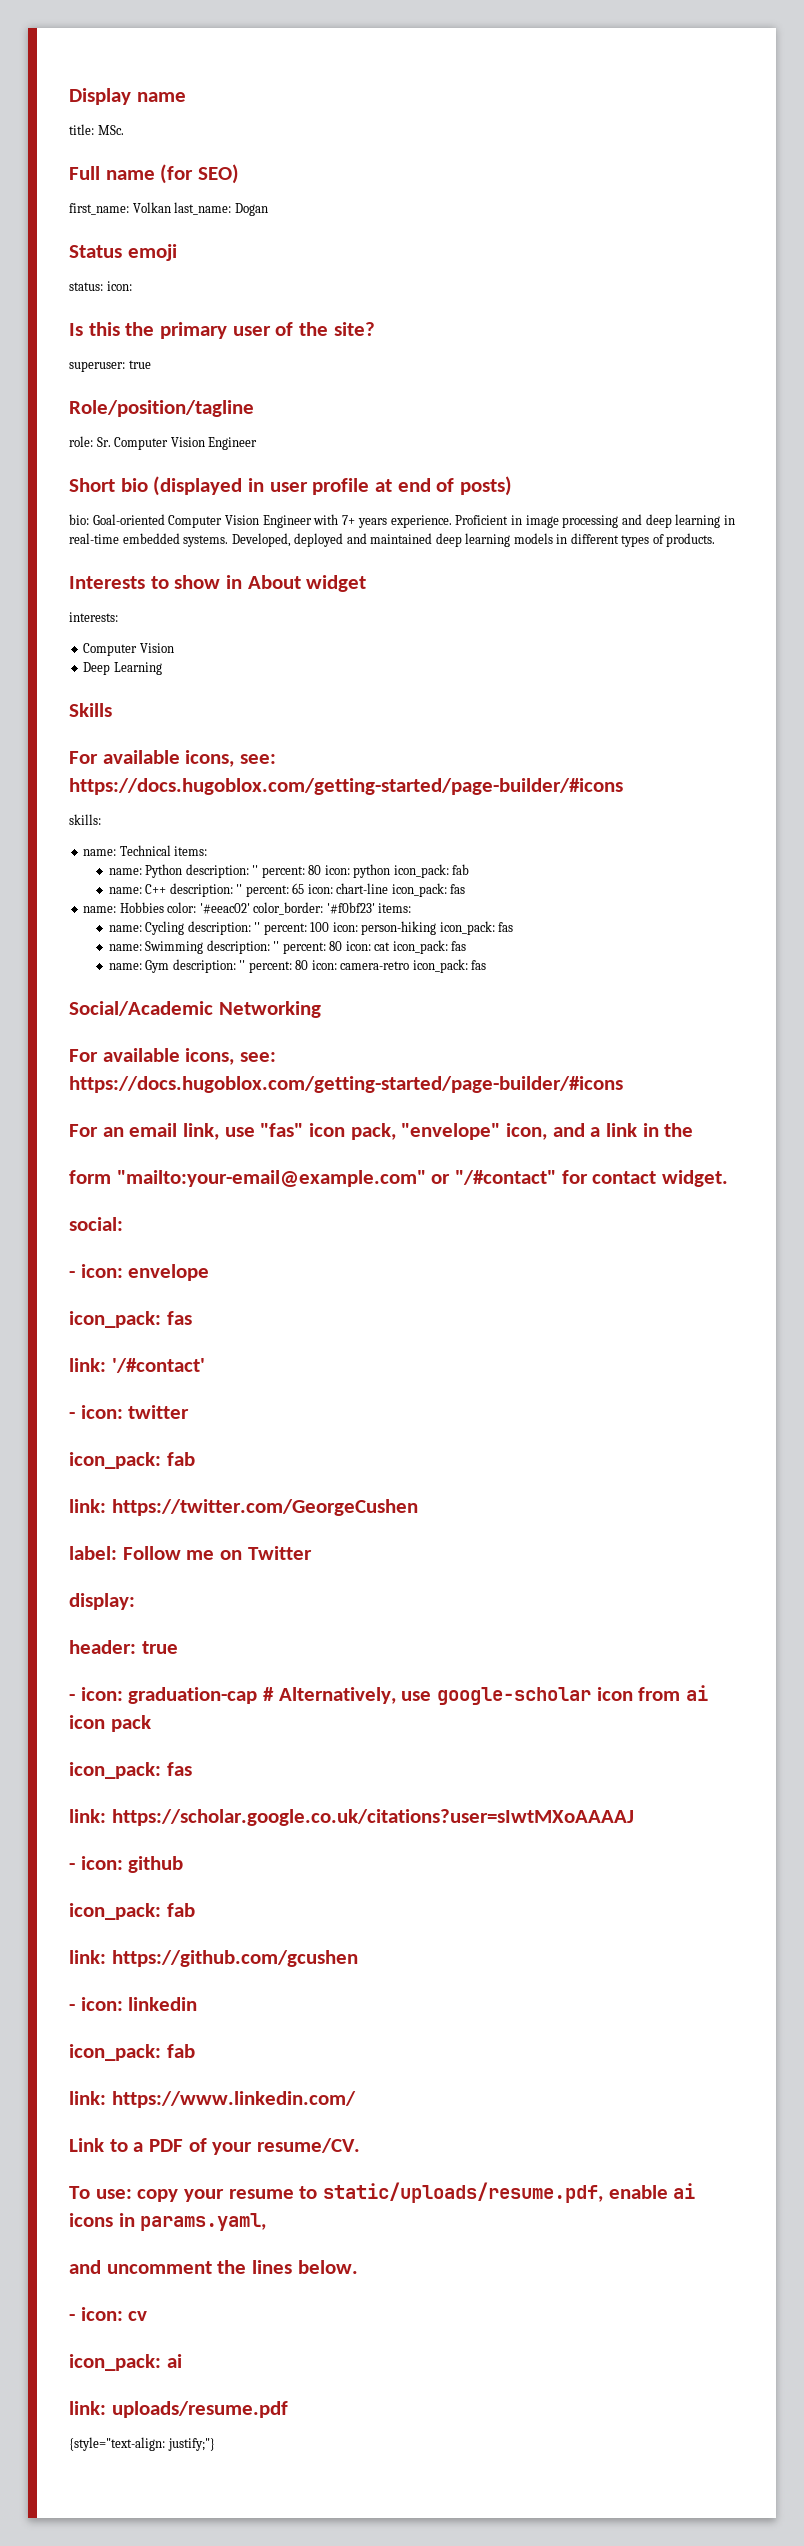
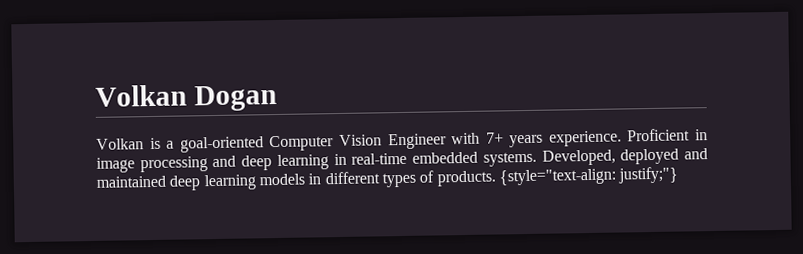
- Display name
- title: MSc.
- Full name (for SEO)
- first_name: Volkan last_name: Dogan
- Status emoji
- status: icon:
- Is this the primary user of the site?
- superuser: true
- Role/position/tagline
- role: Sr. Computer Vision Engineer
- Short bio (displayed in user profile at end of posts)
- bio: Goal-oriented Computer Vision Engineer with 7+ years experience.
+ Volkan Dogan
+ Volkan is a goal-oriented Computer Vision Engineer with 7+ years experience.
- Developed, deployed and maintained deep learning models in different types of products.
- Interests to show in About widget
- interests:
- Computer Vision
- Deep Learning
- Skills
- For available icons, see: https://docs.hugoblox.com/getting-started/page-builder/#icons
- skills:
- name: Technical items:
- name: Python description: '' percent: 80 icon: python icon_pack: fab
- name: C++ description: '' percent: 65 icon: chart-line icon_pack: fas
- name: Hobbies color: '#eeac02' color_border: '#f0bf23' items:
- name: Cycling description: '' percent: 100 icon: person-hiking icon_pack: fas
- name: Swimming description: '' percent: 80 icon: cat icon_pack: fas
- name: Gym description: '' percent: 80 icon: camera-retro icon_pack: fas
- Social/Academic Networking
- For available icons, see: https://docs.hugoblox.com/getting-started/page-builder/#icons
- For an email link, use "fas" icon pack, "envelope" icon, and a link in the
- form "mailto:your-email@example.com" or "/#contact" for contact widget.
- social:
- - icon: envelope
- icon_pack: fas
- link: '/#contact'
- - icon: twitter
- icon_pack: fab
- link: https://twitter.com/GeorgeCushen
- label: Follow me on Twitter
- display:
- header: true
- - icon: graduation-cap # Alternatively, use google-scholar icon from ai icon pack
- icon_pack: fas
- link: https://scholar.google.co.uk/citations?user=sIwtMXoAAAAJ
- - icon: github
- icon_pack: fab
- link: https://github.com/gcushen
- - icon: linkedin
- icon_pack: fab
- link: https://www.linkedin.com/
- Link to a PDF of your resume/CV.
- To use: copy your resume to static/uploads/resume.pdf, enable ai icons in params.yaml,
- and uncomment the lines below.
- - icon: cv
- icon_pack: ai
- link: uploads/resume.pdf
- {style="text-align: justify;"}
+ Developed, deployed and maintained deep learning models in different types of products. {style="text-align: justify;"}

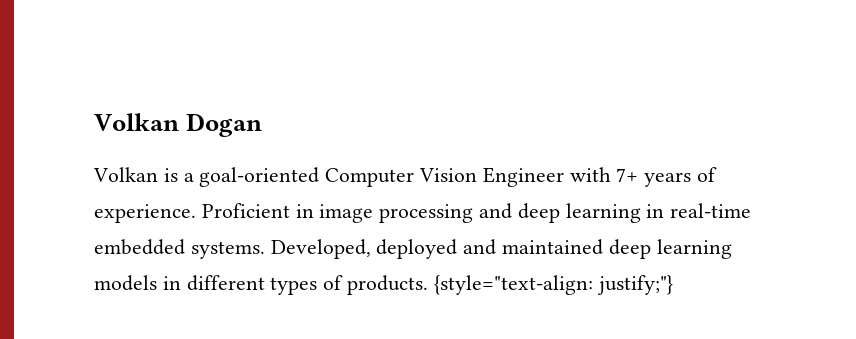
- Volkan is a goal-oriented Computer Vision Engineer with 7+ years experience.
+ Volkan is a goal-oriented Computer Vision Engineer with 7+ years of experience.

